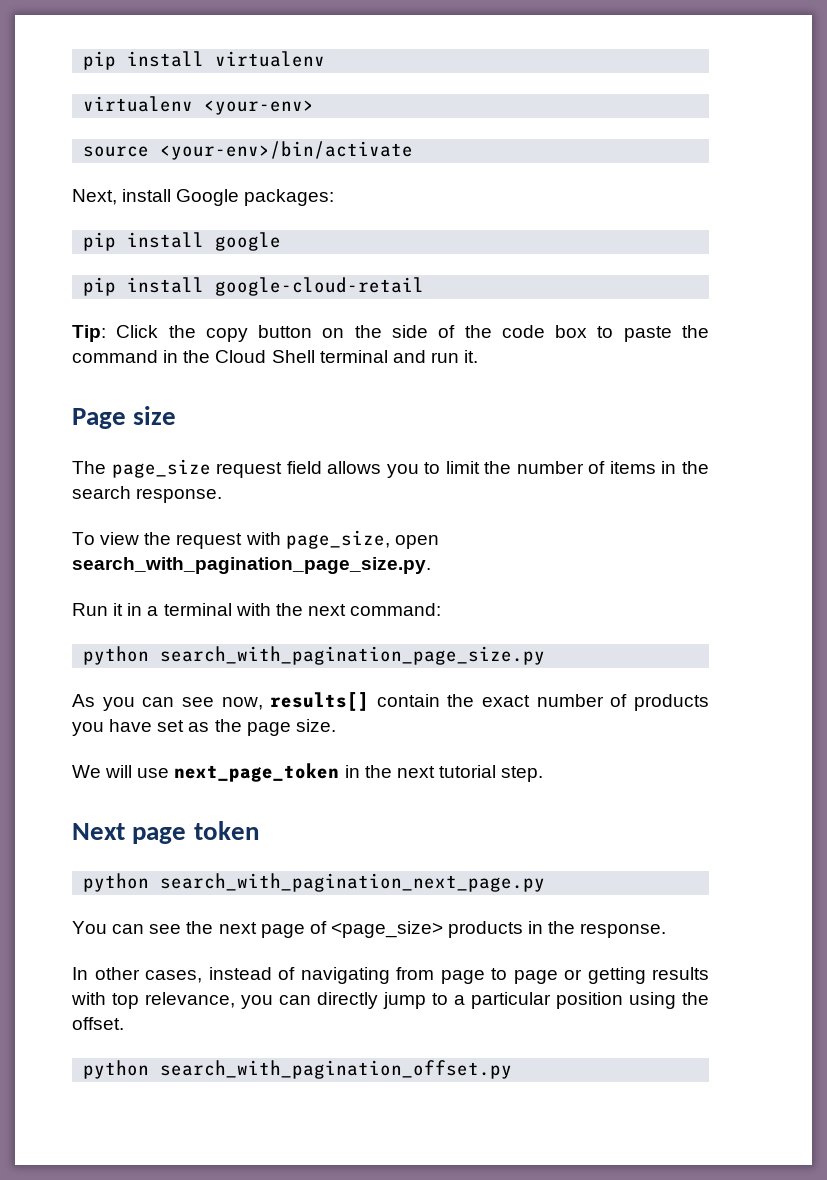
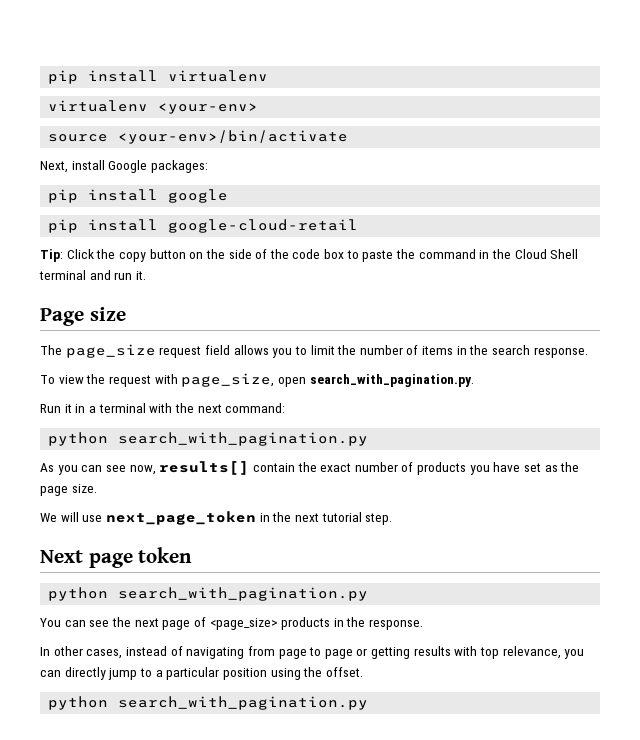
- To view the request with page_size, open search_with_pagination_page_size.py.
+ To view the request with page_size, open search_with_pagination.py.
  Run it in a terminal with the next command:
- python search_with_pagination_page_size.py
+ python search_with_pagination.py
  Next page token
- python search_with_pagination_next_page.py
+ python search_with_pagination.py
  In other cases, instead of navigating from page to page or getting results with top relevance, you can directly jump to a particular position using the offset.
- python search_with_pagination_offset.py
+ python search_with_pagination.py

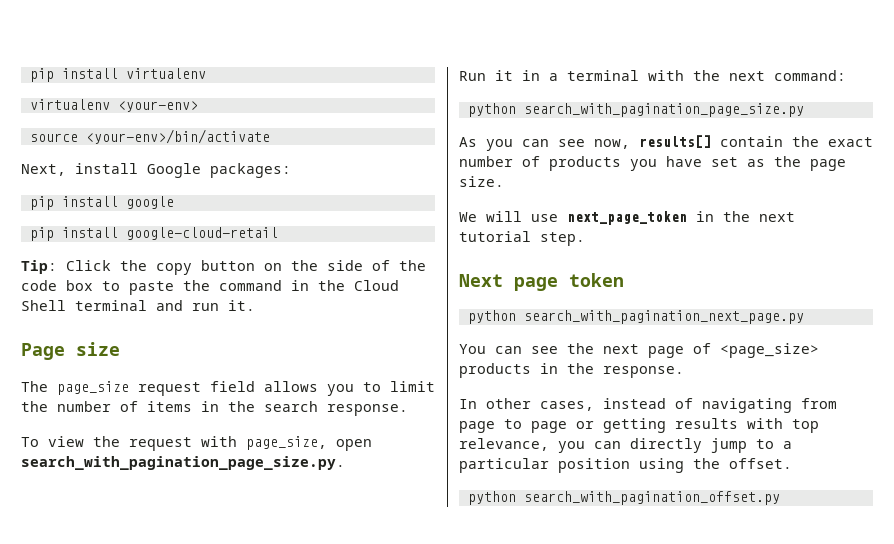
- To view the request with page_size, open search_with_pagination.py.
+ To view the request with page_size, open search_with_pagination_page_size.py.
  Run it in a terminal with the next command:
- python search_with_pagination.py
+ python search_with_pagination_page_size.py
  Next page token
- python search_with_pagination.py
+ python search_with_pagination_next_page.py
  In other cases, instead of navigating from page to page or getting results with top relevance, you can directly jump to a particular position using the offset.
- python search_with_pagination.py
+ python search_with_pagination_offset.py

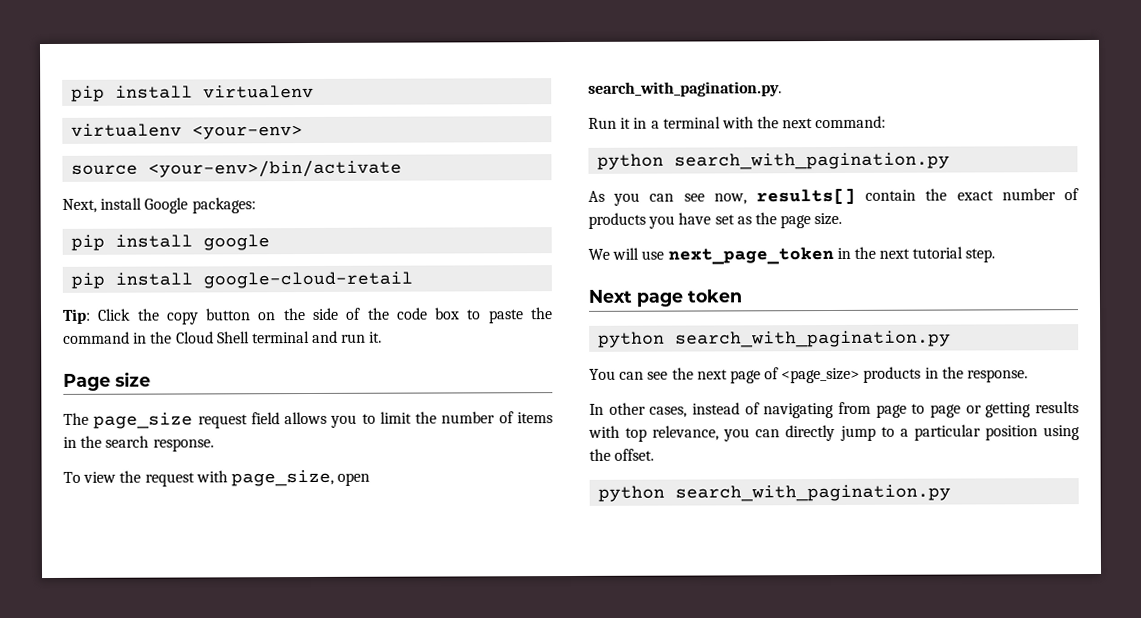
- To view the request with page_size, open search_with_pagination_page_size.py.
+ To view the request with page_size, open search_with_pagination.py.
  Run it in a terminal with the next command:
- python search_with_pagination_page_size.py
+ python search_with_pagination.py
  Next page token
- python search_with_pagination_next_page.py
+ python search_with_pagination.py
  In other cases, instead of navigating from page to page or getting results with top relevance, you can directly jump to a particular position using the offset.
- python search_with_pagination_offset.py
+ python search_with_pagination.py

